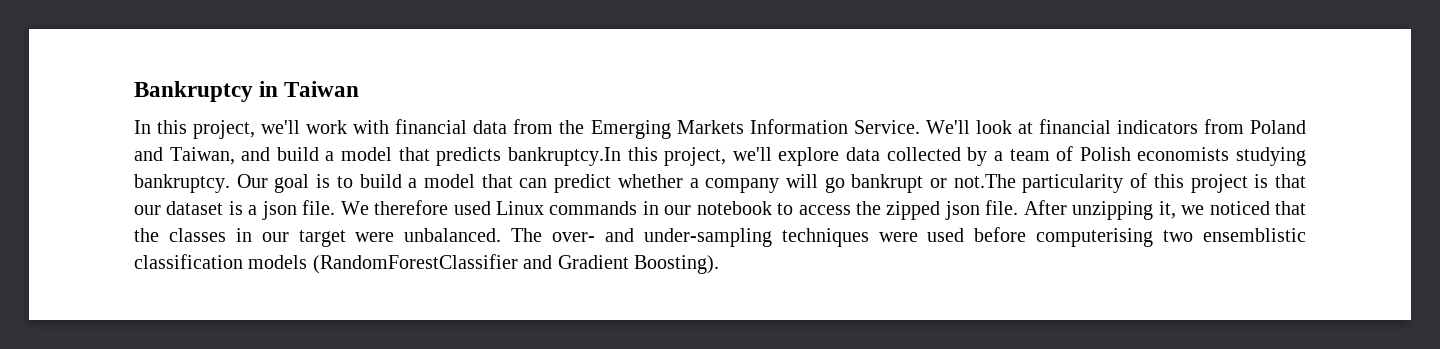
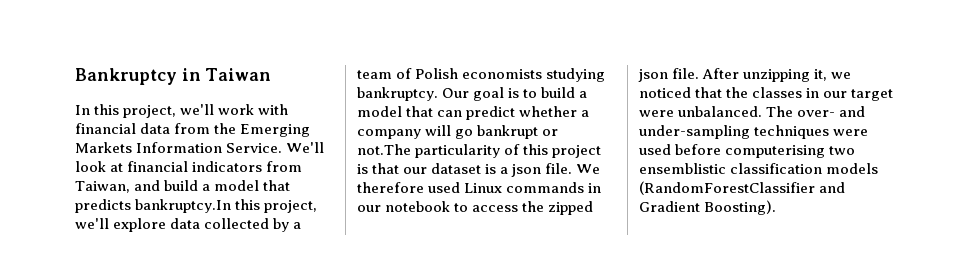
- We'll look at financial indicators from Poland and Taiwan, and build a model that predicts bankruptcy.In this project, we'll explore data collected by a team of Polish economists studying bankruptcy.
+ We'll look at financial indicators from Taiwan, and build a model that predicts bankruptcy.In this project, we'll explore data collected by a team of Polish economists studying bankruptcy.

